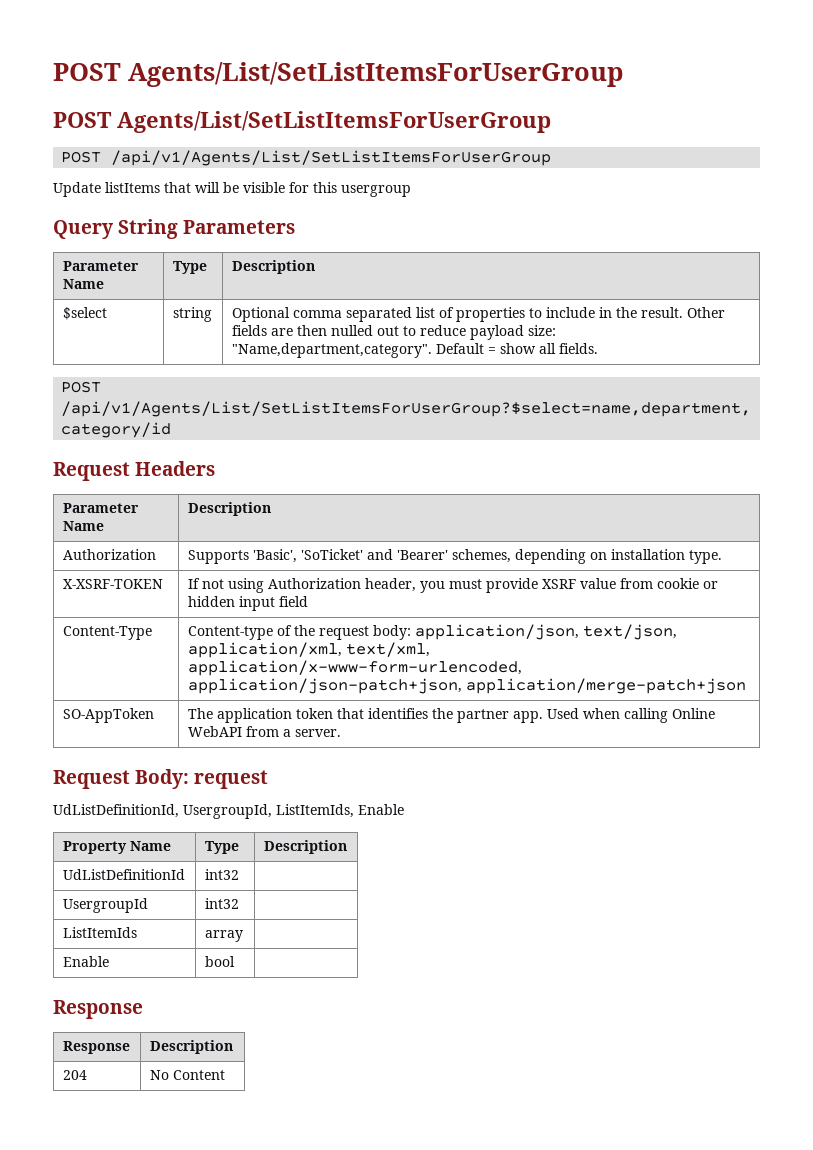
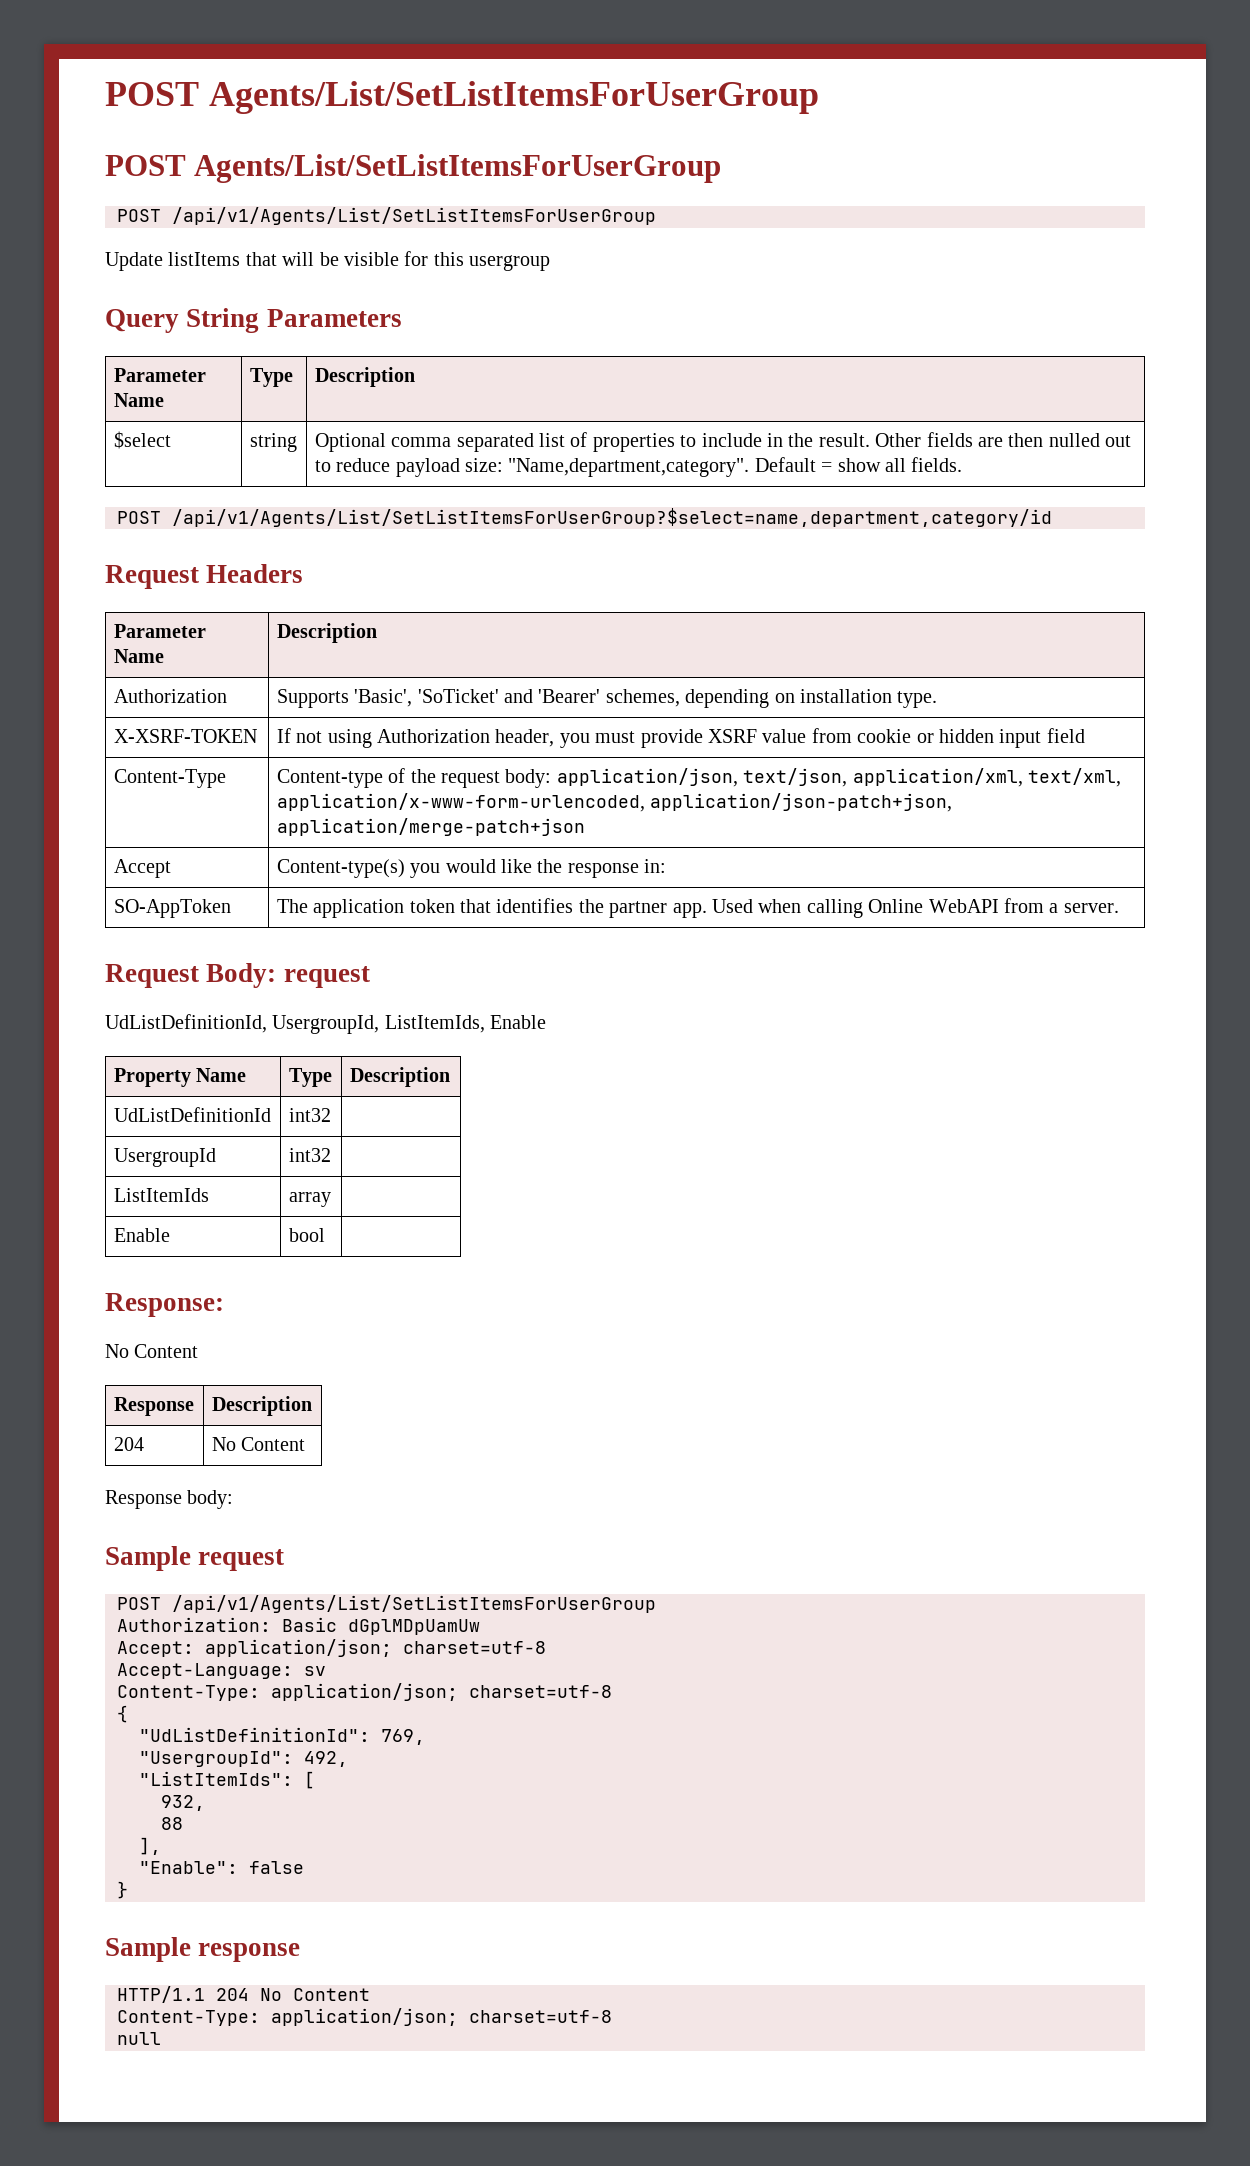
+ Accept | Content-type(s) you would like the response in:
  Enable | bool |
- Response
+ Response:
+ No Content
+ Response body:
+ Sample request
+ POST /api/v1/Agents/List/SetListItemsForUserGroup
+ Authorization: Basic dGplMDpUamUw
+ Accept: application/json; charset=utf-8
+ Accept-Language: sv
+ Content-Type: application/json; charset=utf-8
+ {
+ "UdListDefinitionId": 769,
+ "UsergroupId": 492,
+ "ListItemIds": [
+ 932,
+ 88
+ ],
+ "Enable": false
+ }
+ Sample response
+ HTTP/1.1 204 No Content
+ Content-Type: application/json; charset=utf-8
+ null

